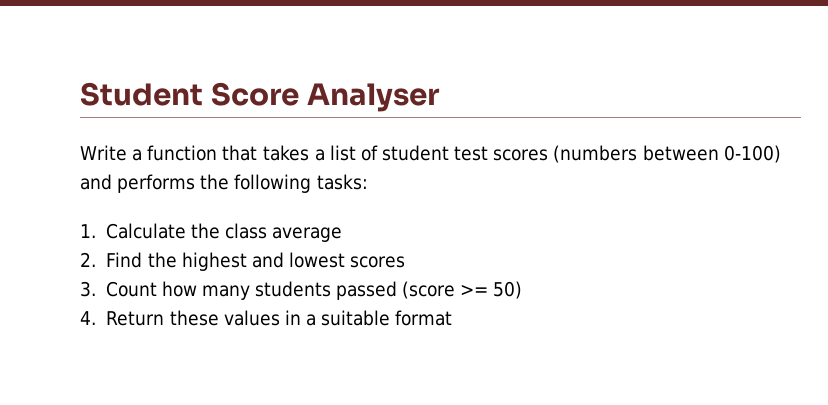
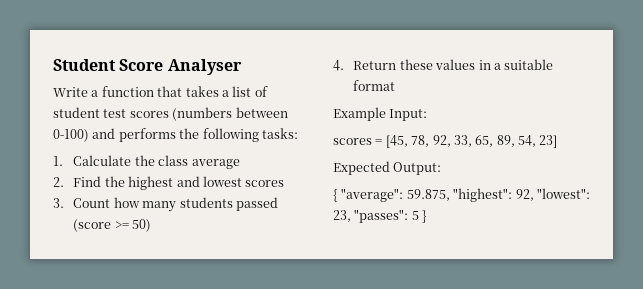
+ Example Input:
+ scores = [45, 78, 92, 33, 65, 89, 54, 23]
+ Expected Output:
+ { "average": 59.875, "highest": 92, "lowest": 23, "passes": 5 }

